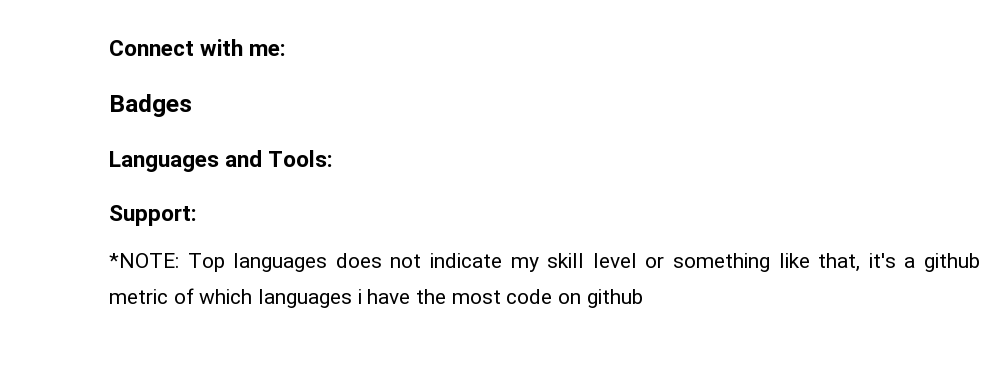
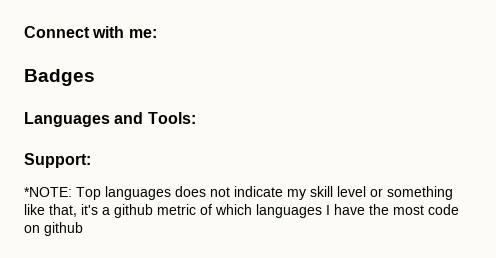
- *NOTE: Top languages does not indicate my skill level or something like that, it's a github metric of which languages i have the most code on github
+ *NOTE: Top languages does not indicate my skill level or something like that, it's a github metric of which languages I have the most code on github

